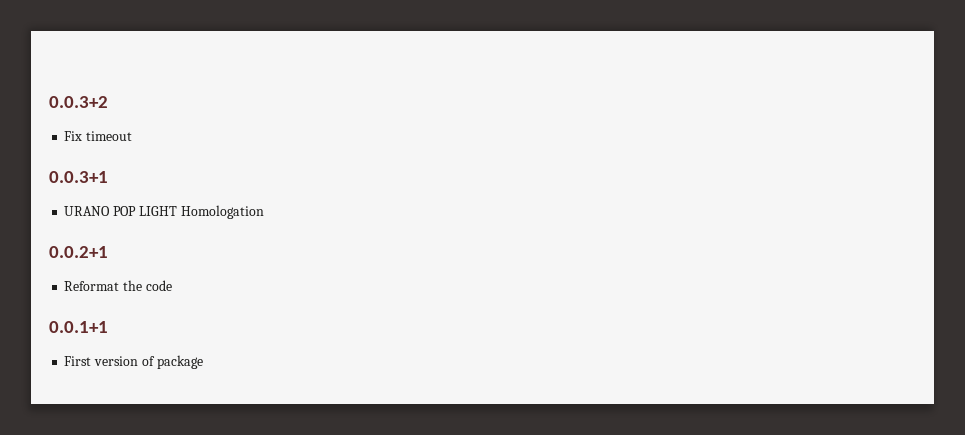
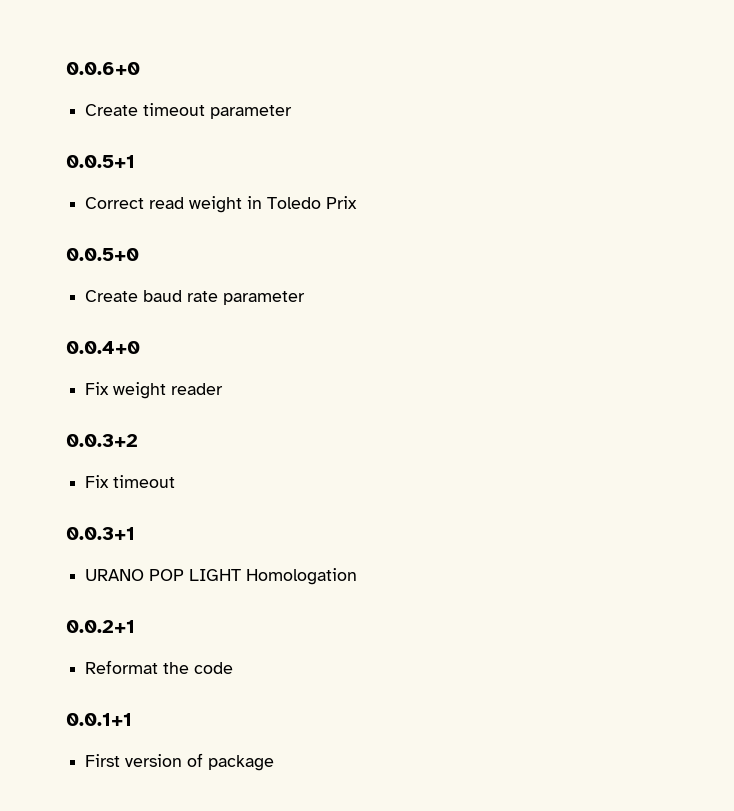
+ 0.0.6+0
+ Create timeout parameter
+ 0.0.5+1
+ Correct read weight in Toledo Prix
+ 0.0.5+0
+ Create baud rate parameter
+ 0.0.4+0
+ Fix weight reader

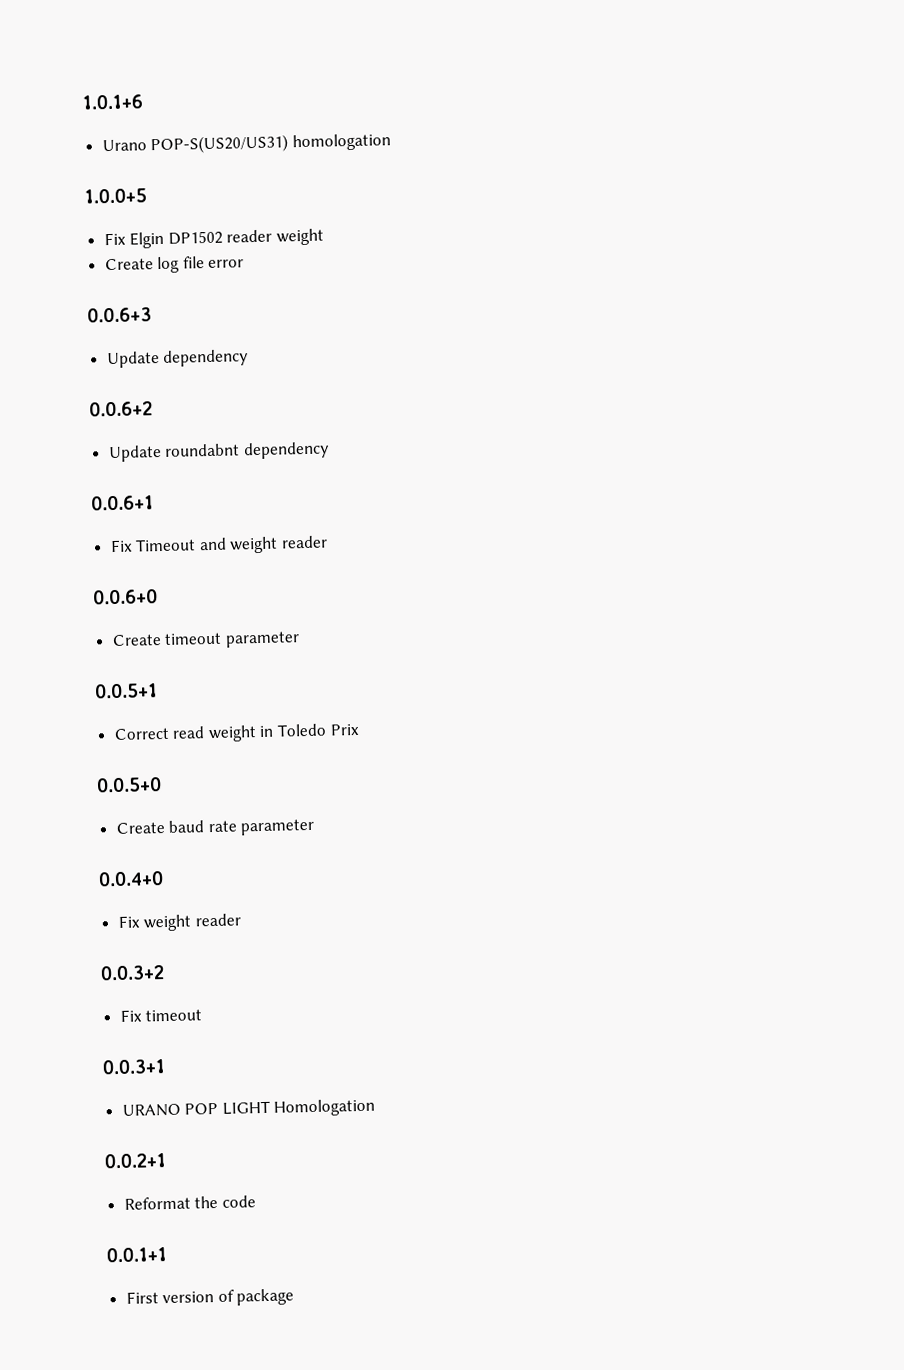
+ 1.0.1+6
+ Urano POP-S(US20/US31) homologation
+ 1.0.0+5
+ Fix Elgin DP1502 reader weight
+ Create log file error
+ 0.0.6+3
+ Update dependency
+ 0.0.6+2
+ Update roundabnt dependency
+ 0.0.6+1
+ Fix Timeout and weight reader

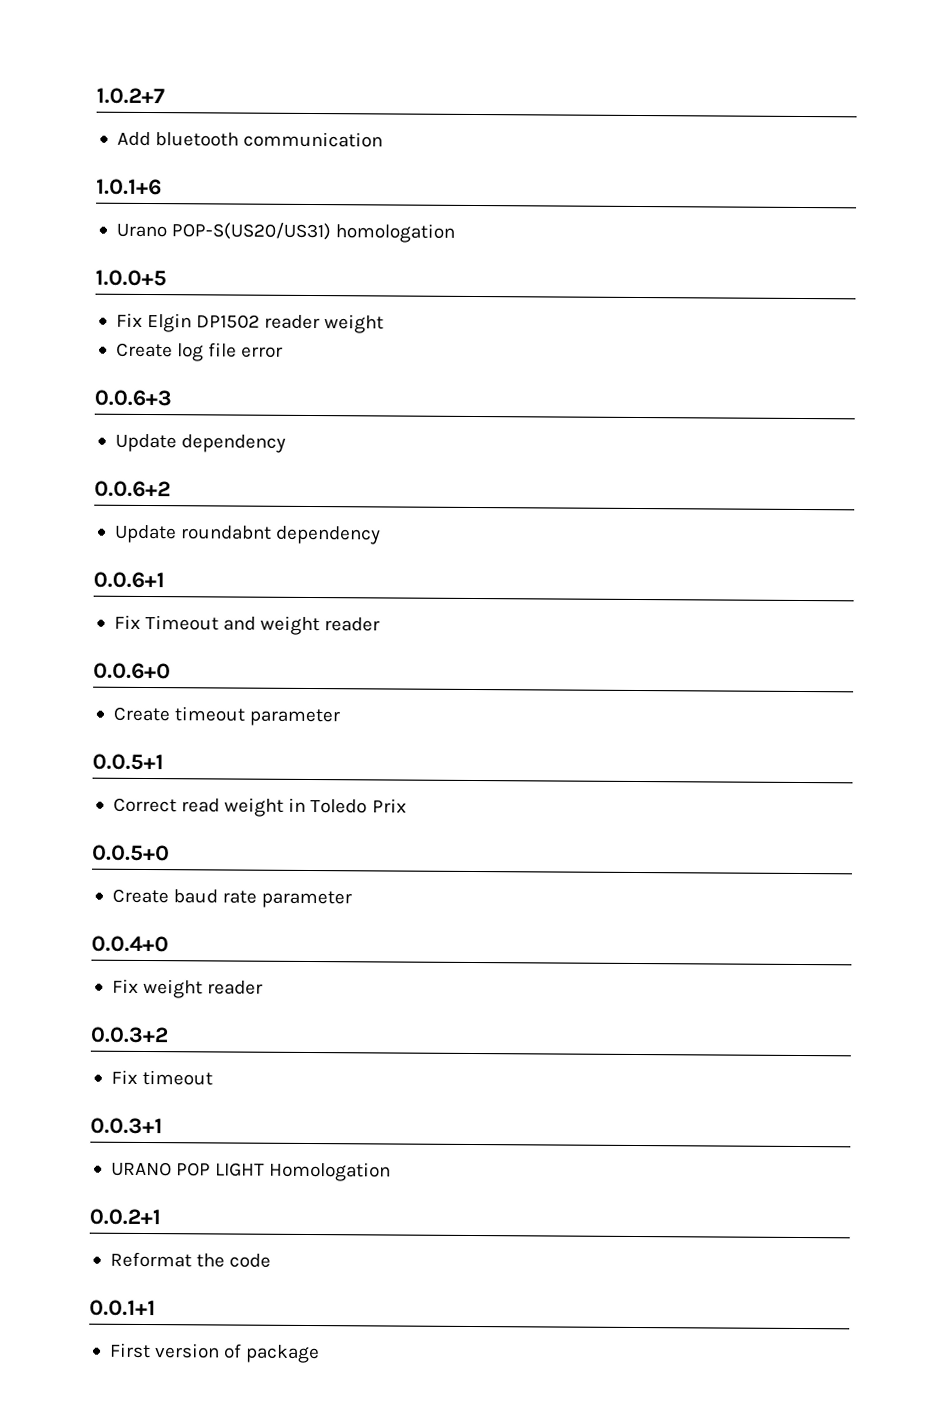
+ 1.0.2+7
+ Add bluetooth communication

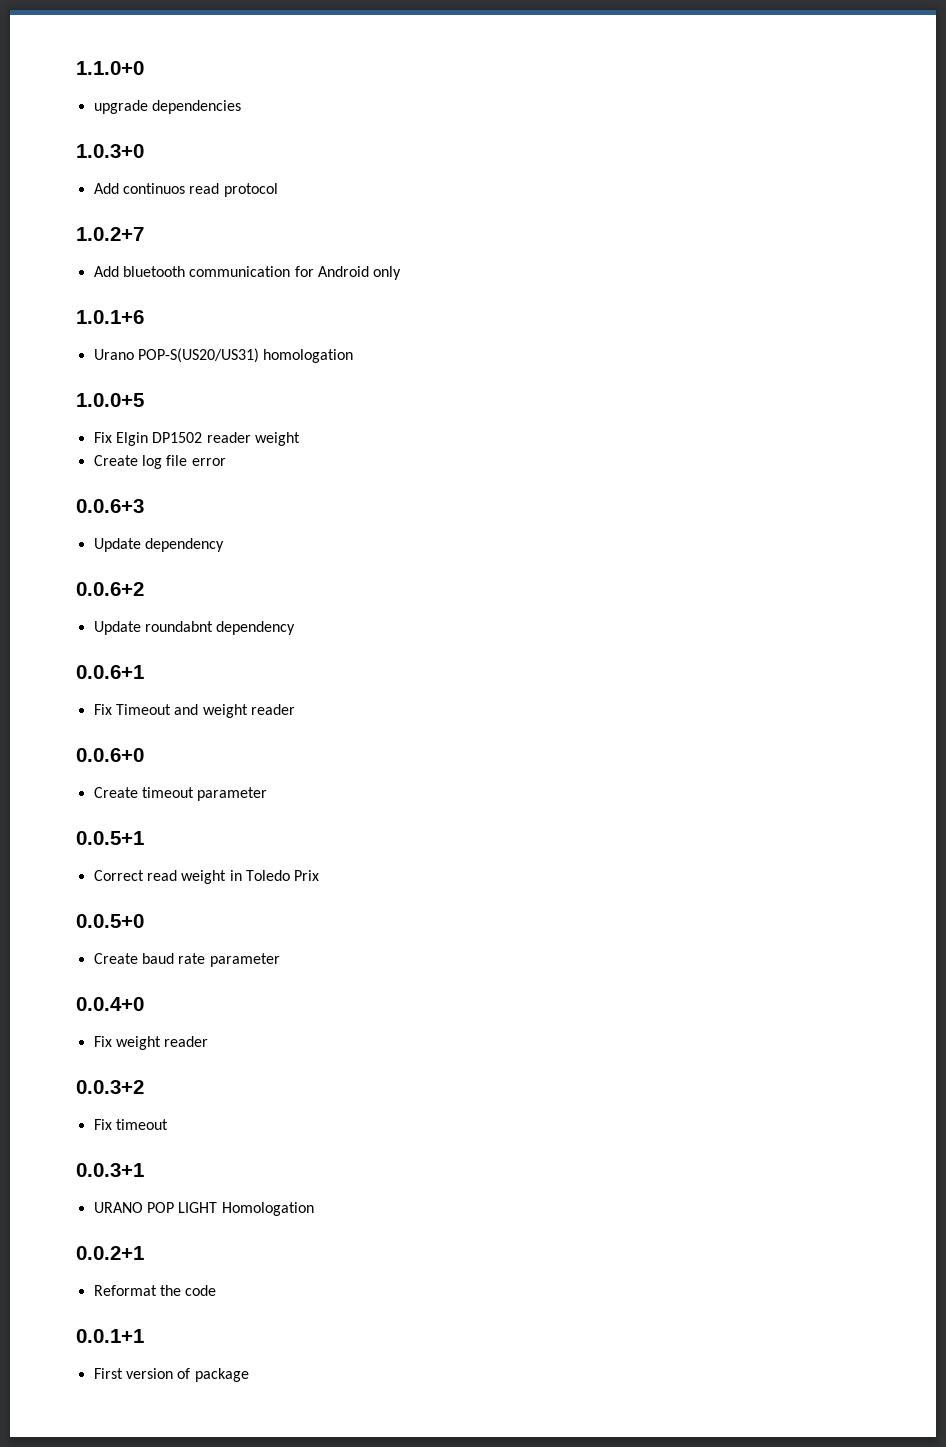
+ 1.1.0+0
+ upgrade dependencies
+ 1.0.3+0
+ Add continuos read protocol
- Add bluetooth communication
+ Add bluetooth communication for Android only

